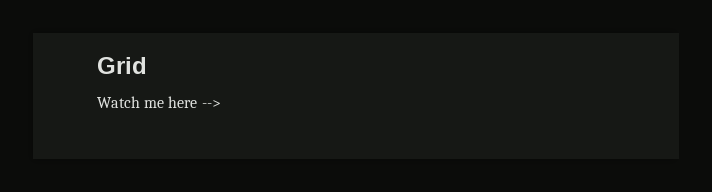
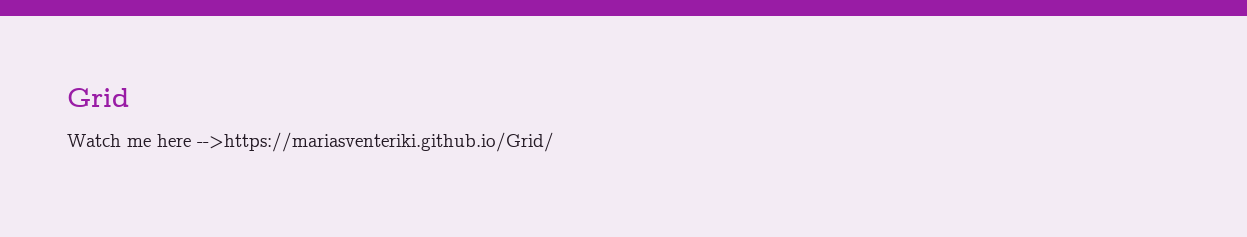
- Watch me here -->
+ Watch me here -->https://mariasventeriki.github.io/Grid/

